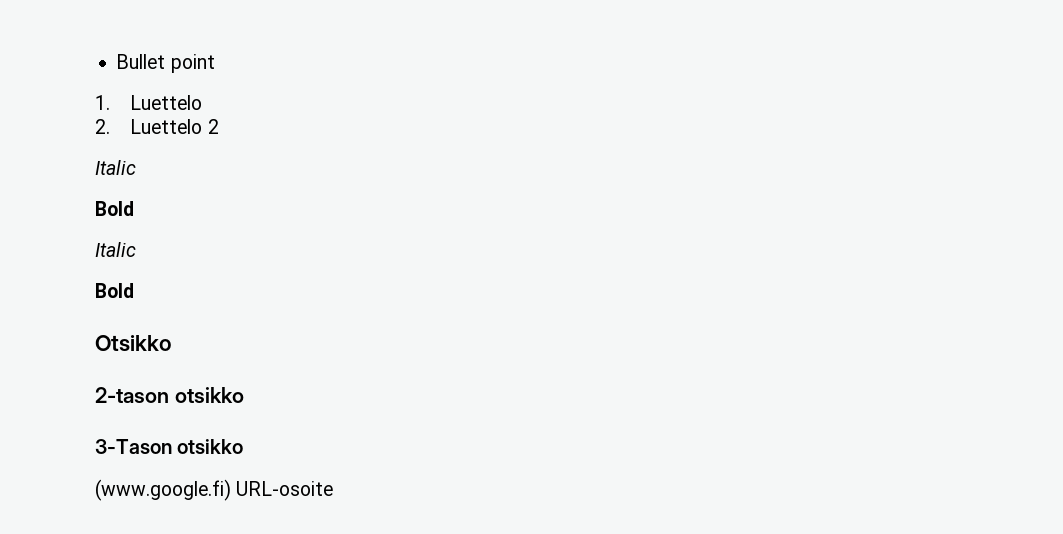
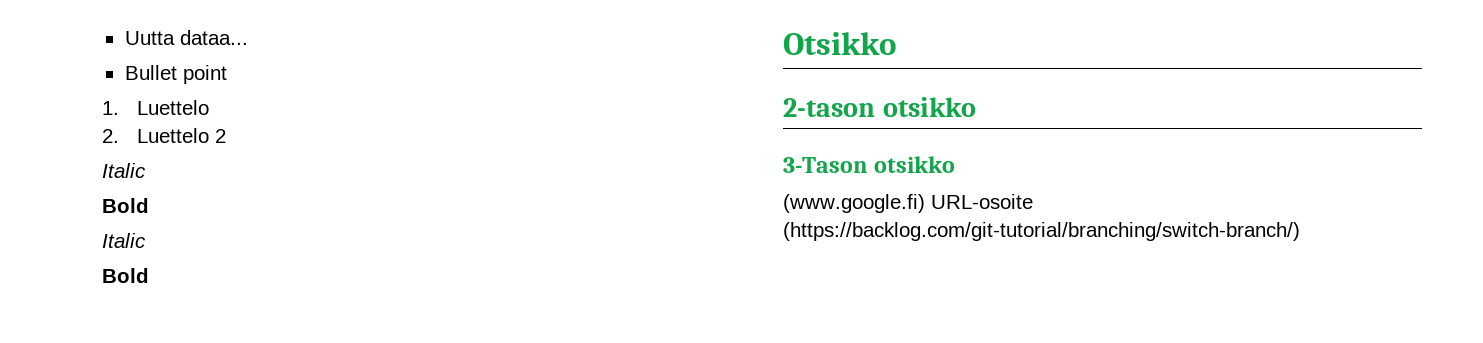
+ Uutta dataa...
- (www.google.fi) URL-osoite
+ (www.google.fi) URL-osoite (https://backlog.com/git-tutorial/branching/switch-branch/)

